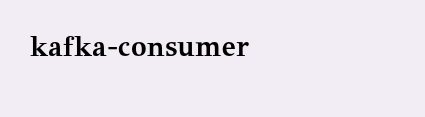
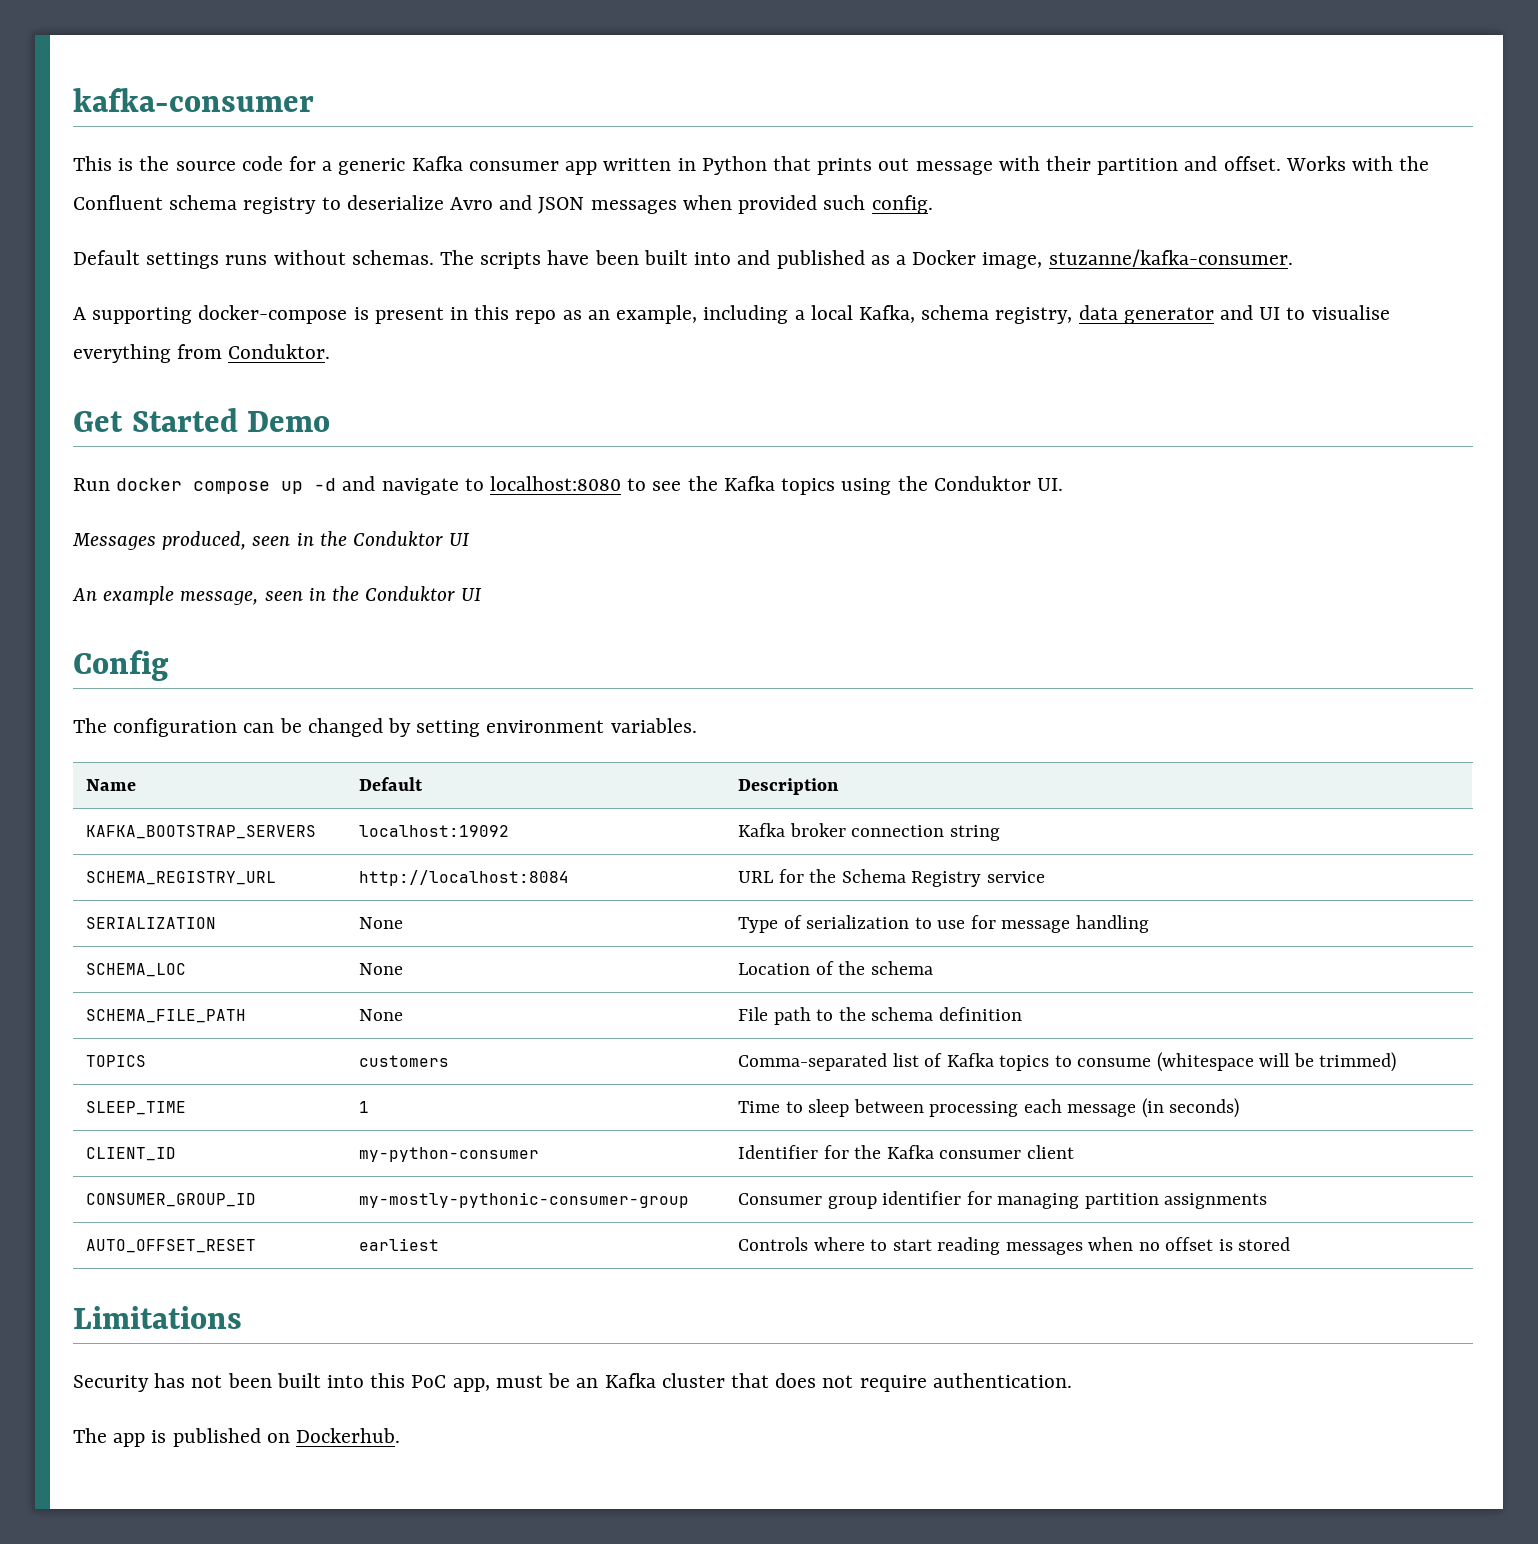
+ This is the source code for a generic Kafka consumer app written in Python that prints out message with their partition and offset. Works with the Confluent schema registry to deserialize Avro and JSON messages when provided such config.
+ Default settings runs without schemas. The scripts have been built into and published as a Docker image, stuzanne/kafka-consumer.
+ A supporting docker-compose is present in this repo as an example, including a local Kafka, schema registry, data generator and UI to visualise everything from Conduktor.
+ Get Started Demo
+ Run docker compose up -d and navigate to localhost:8080 to see the Kafka topics using the Conduktor UI.
+ Messages produced, seen in the Conduktor UI
+ An example message, seen in the Conduktor UI
+ Config
+ The configuration can be changed by setting environment variables.
+ Name | Default | Description
+ KAFKA_BOOTSTRAP_SERVERS | localhost:19092 | Kafka broker connection string
+ SCHEMA_REGISTRY_URL | http://localhost:8084 | URL for the Schema Registry service
+ SERIALIZATION | None | Type of serialization to use for message handling
+ SCHEMA_LOC | None | Location of the schema
+ SCHEMA_FILE_PATH | None | File path to the schema definition
+ TOPICS | customers | Comma-separated list of Kafka topics to consume (whitespace will be trimmed)
+ SLEEP_TIME | 1 | Time to sleep between processing each message (in seconds)
+ CLIENT_ID | my-python-consumer | Identifier for the Kafka consumer client
+ CONSUMER_GROUP_ID | my-mostly-pythonic-consumer-group | Consumer group identifier for managing partition assignments
+ AUTO_OFFSET_RESET | earliest | Controls where to start reading messages when no offset is stored
+ Limitations
+ Security has not been built into this PoC app, must be an Kafka cluster that does not require authentication.
+ The app is published on Dockerhub.

